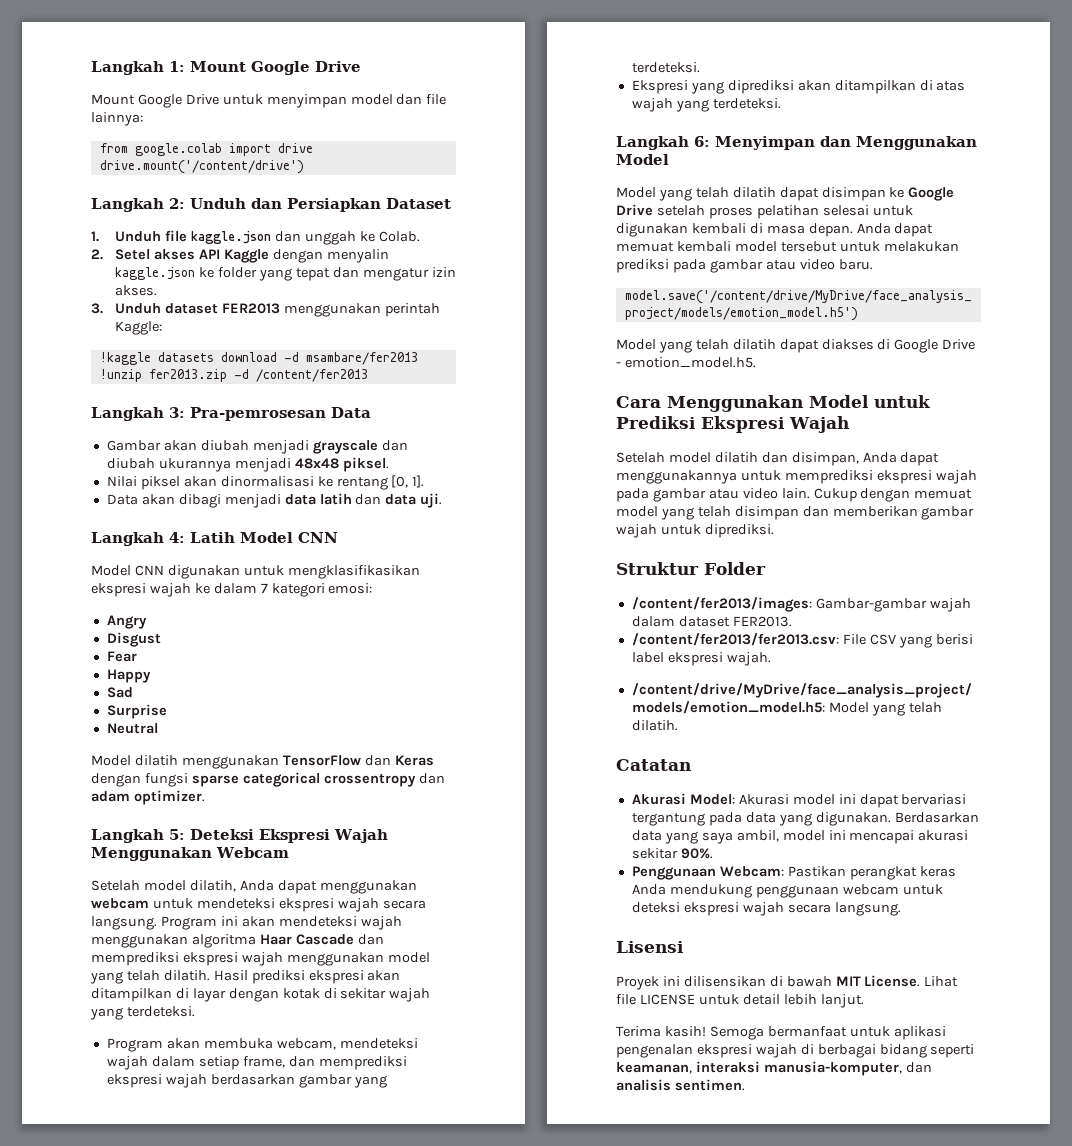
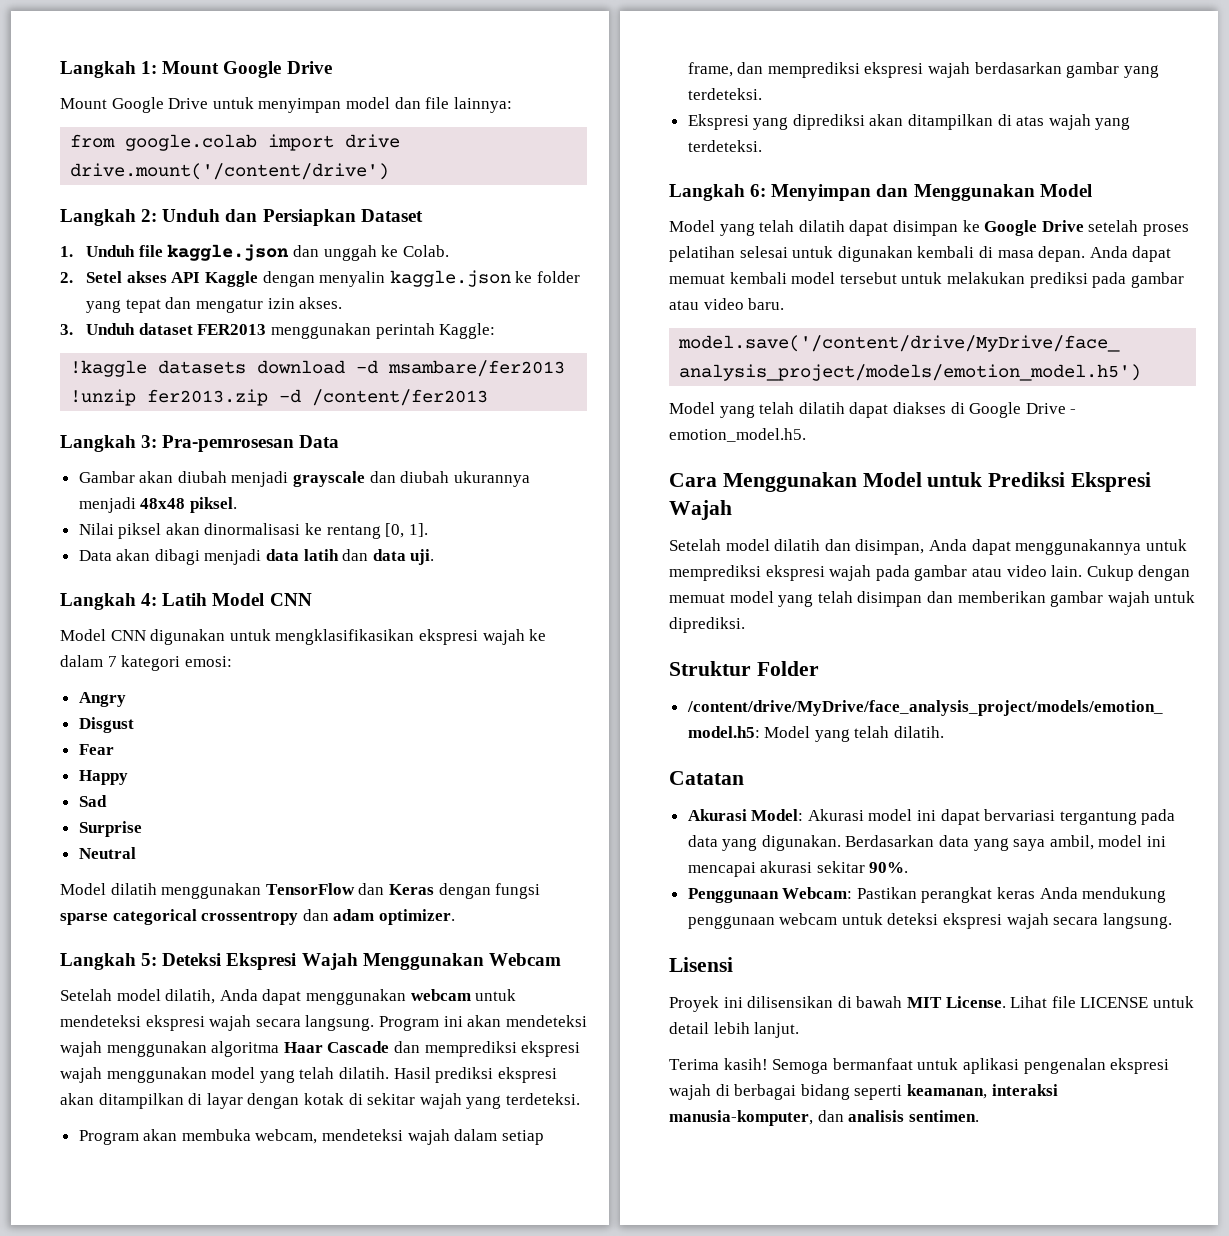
- /content/fer2013/images: Gambar-gambar wajah dalam dataset FER2013.
- /content/fer2013/fer2013.csv: File CSV yang berisi label ekspresi wajah.

